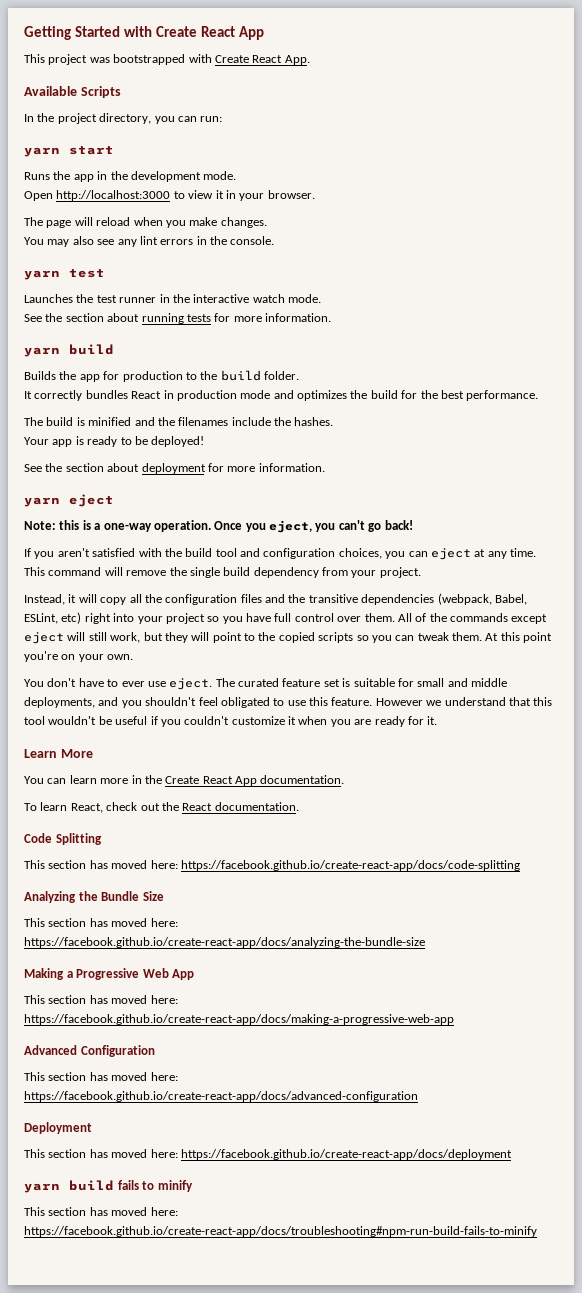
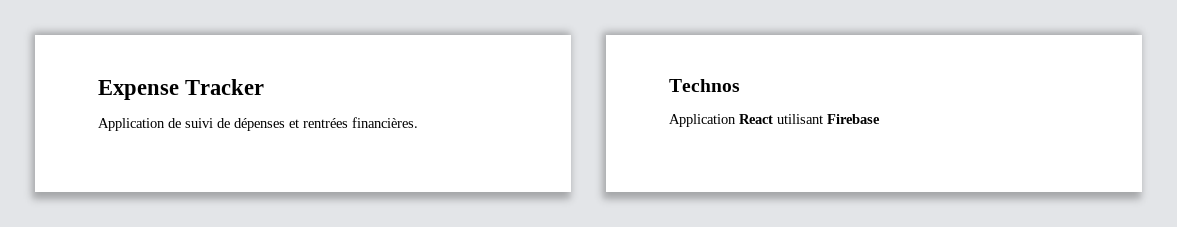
- Getting Started with Create React App
- This project was bootstrapped with Create React App.
- Available Scripts
- In the project directory, you can run:
- yarn start
- Runs the app in the development mode.
- Open http://localhost:3000 to view it in your browser.
- The page will reload when you make changes.
- You may also see any lint errors in the console.
- yarn test
- Launches the test runner in the interactive watch mode.
- See the section about running tests for more information.
- yarn build
- Builds the app for production to the build folder.
- It correctly bundles React in production mode and optimizes the build for the best performance.
- The build is minified and the filenames include the hashes.
- Your app is ready to be deployed!
- See the section about deployment for more information.
- yarn eject
- Note: this is a one-way operation. Once you eject, you can't go back!
- If you aren't satisfied with the build tool and configuration choices, you can eject at any time. This command will remove the single build dependency from your project.
- Instead, it will copy all the configuration files and the transitive dependencies (webpack, Babel, ESLint, etc) right into your project so you have full control over them. All of the commands except eject will still work, but they will point to the copied scripts so you can tweak them. At this point you're on your own.
- You don't have to ever use eject. The curated feature set is suitable for small and middle deployments, and you shouldn't feel obligated to use this feature. However we understand that this tool wouldn't be useful if you couldn't customize it when you are ready for it.
- Learn More
- You can learn more in the Create React App documentation.
- To learn React, check out the React documentation.
- Code Splitting
- This section has moved here: https://facebook.github.io/create-react-app/docs/code-splitting
- Analyzing the Bundle Size
- This section has moved here: https://facebook.github.io/create-react-app/docs/analyzing-the-bundle-size
- Making a Progressive Web App
- This section has moved here: https://facebook.github.io/create-react-app/docs/making-a-progressive-web-app
- Advanced Configuration
- This section has moved here: https://facebook.github.io/create-react-app/docs/advanced-configuration
- Deployment
- This section has moved here: https://facebook.github.io/create-react-app/docs/deployment
- yarn build fails to minify
- This section has moved here: https://facebook.github.io/create-react-app/docs/troubleshooting#npm-run-build-fails-to-minify
+ Expense Tracker
+ Application de suivi de dépenses et rentrées financières.
+ Technos
+ Application React utilisant Firebase

